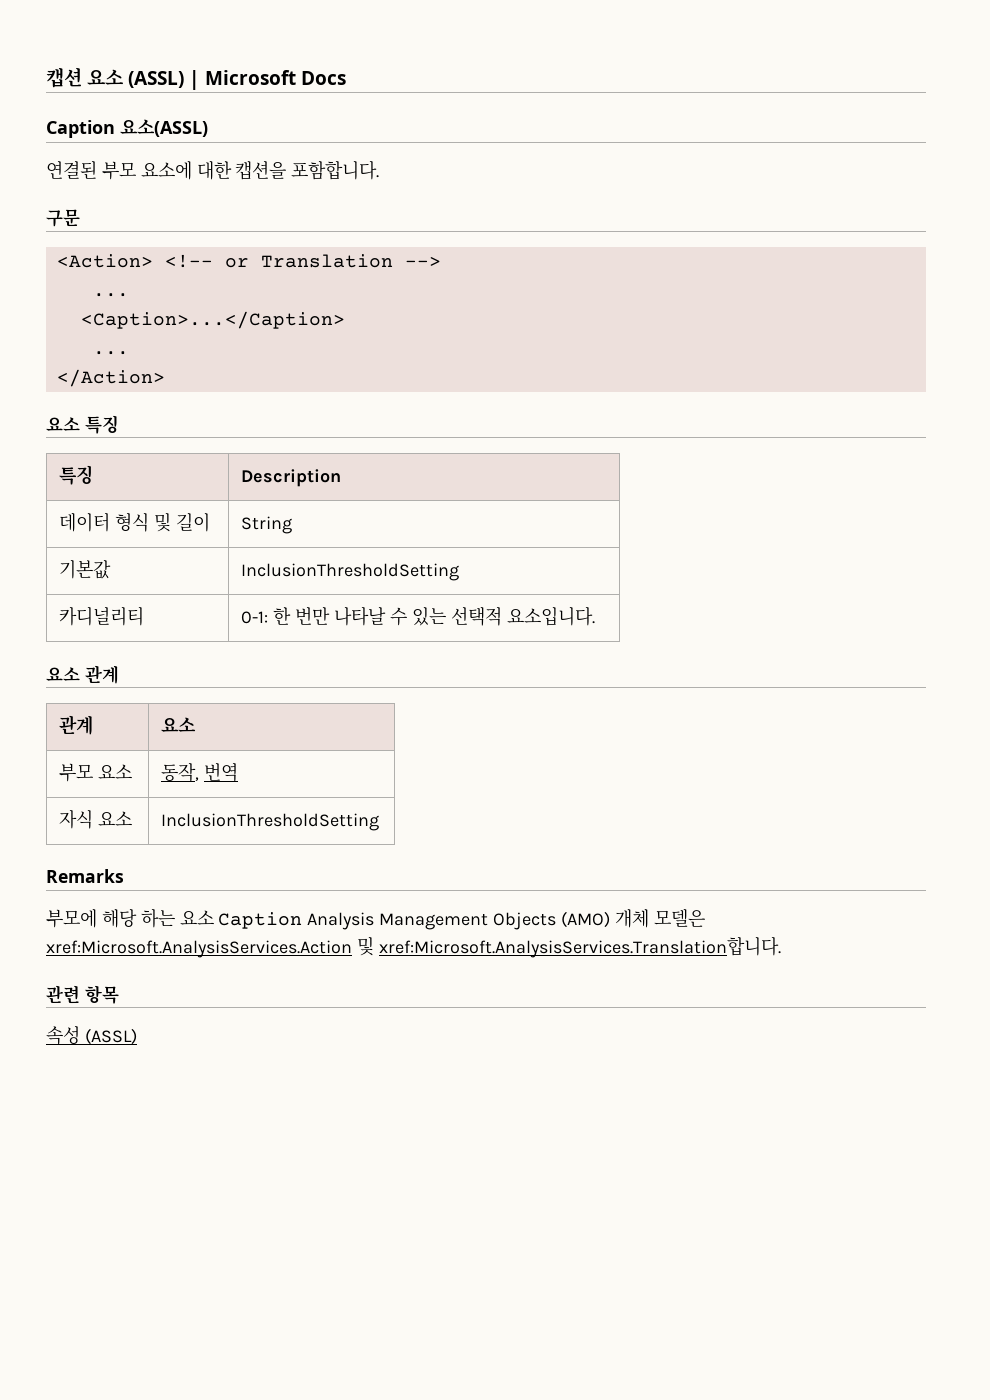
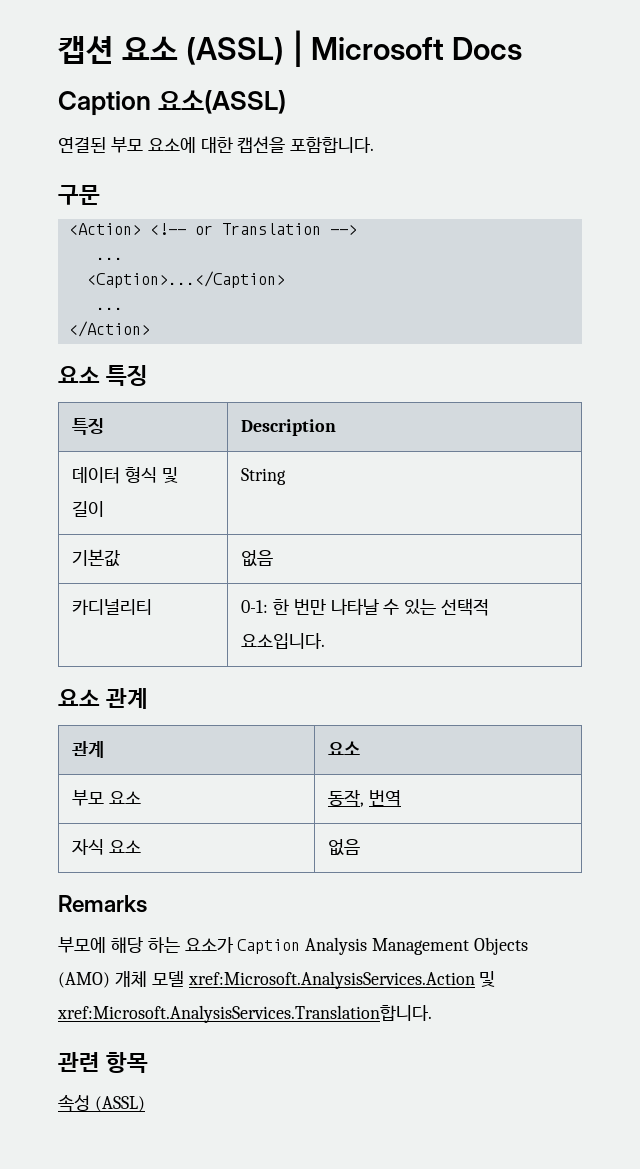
- 기본값 | InclusionThresholdSetting
+ 기본값 | 없음
- 자식 요소 | InclusionThresholdSetting
+ 자식 요소 | 없음
- 부모에 해당 하는 요소 Caption Analysis Management Objects (AMO) 개체 모델은 xref:Microsoft.AnalysisServices.Action 및 xref:Microsoft.AnalysisServices.Translation합니다.
+ 부모에 해당 하는 요소가 Caption Analysis Management Objects (AMO) 개체 모델 xref:Microsoft.AnalysisServices.Action 및 xref:Microsoft.AnalysisServices.Translation합니다.

